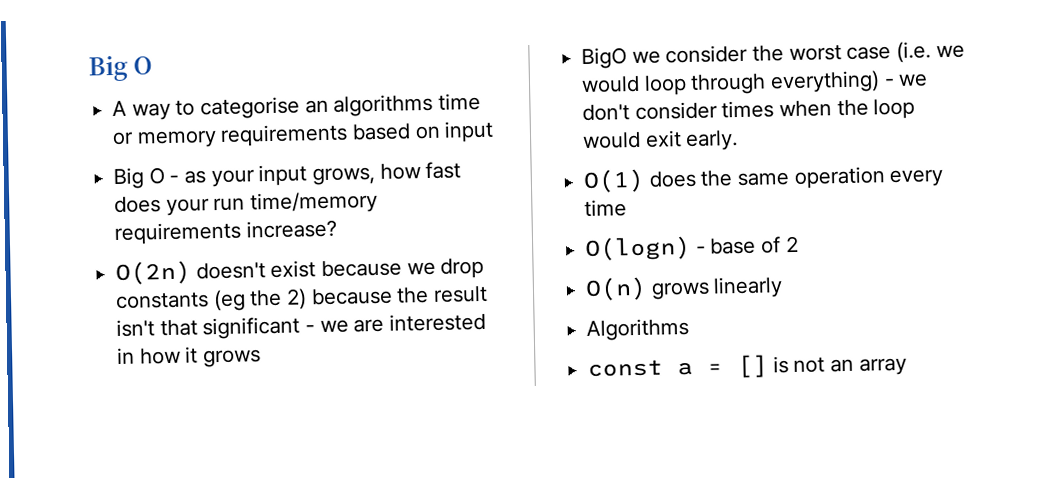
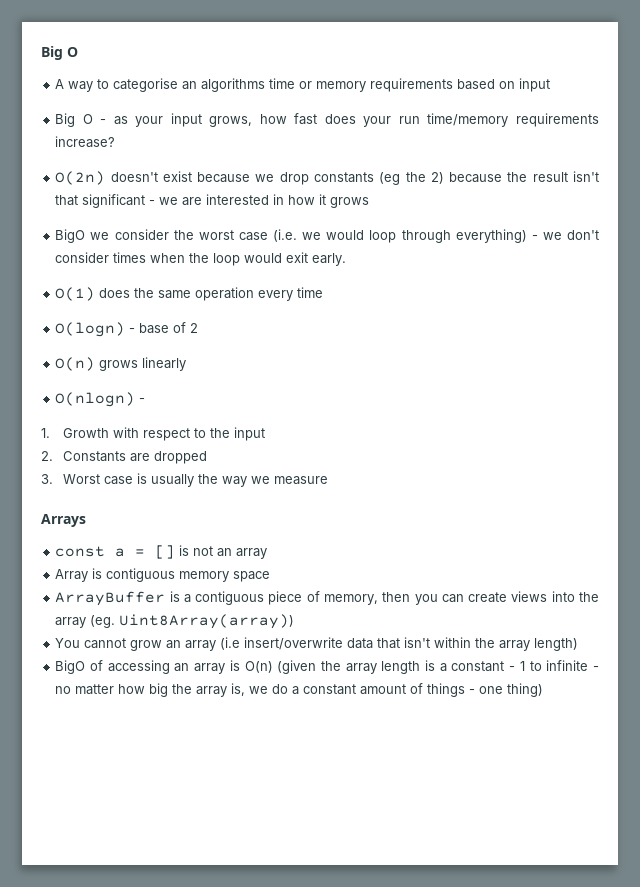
- Algorithms
+ O(nlogn) -
+ 1. Growth with respect to the input
+ 2. Constants are dropped
+ 3. Worst case is usually the way we measure
+ Arrays
+ Array is contiguous memory space
+ ArrayBuffer is a contiguous piece of memory, then you can create views into the array (eg. Uint8Array(array))
+ You cannot grow an array (i.e insert/overwrite data that isn't within the array length)
+ BigO of accessing an array is O(n) (given the array length is a constant - 1 to infinite - no matter how big the array is, we do a constant amount of things - one thing)

